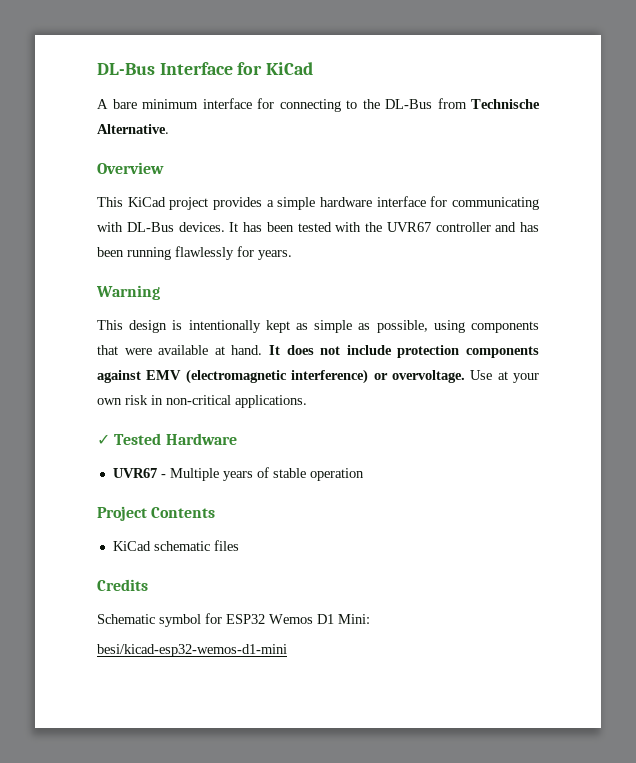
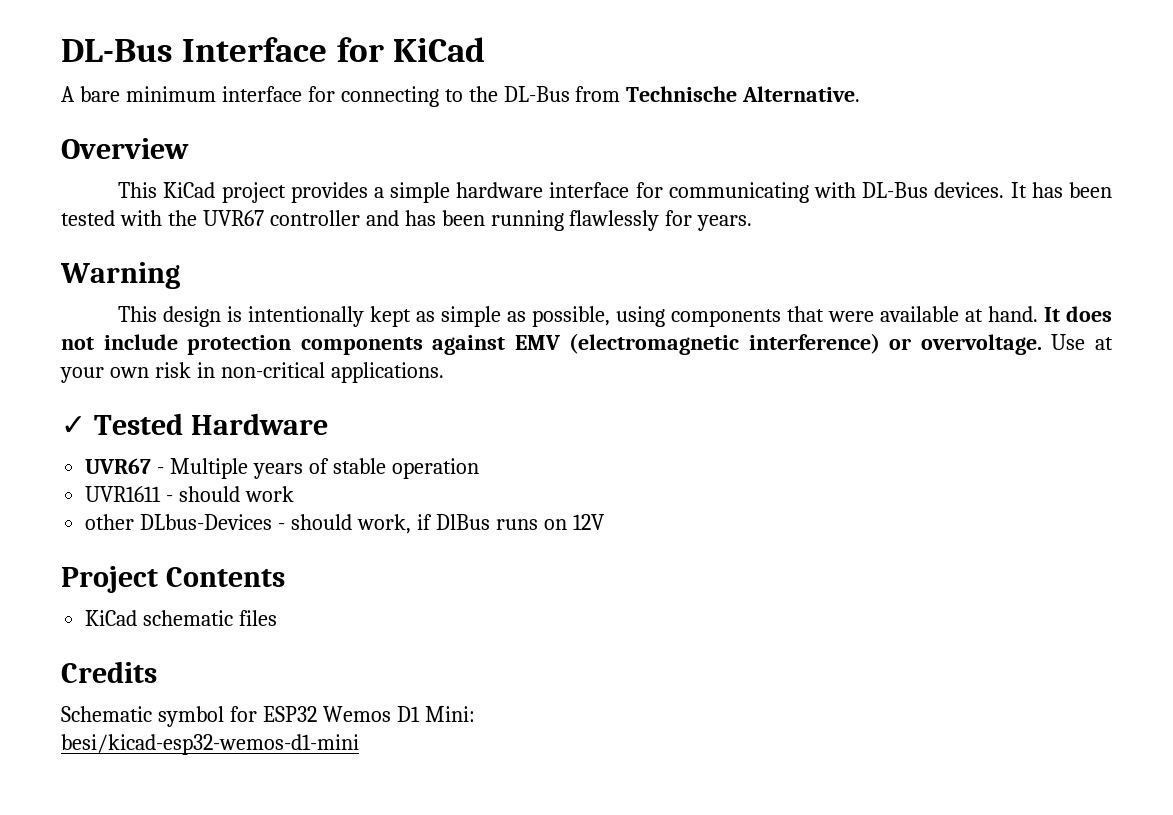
+ UVR1611 - should work
+ other DLbus-Devices - should work, if DlBus runs on 12V

